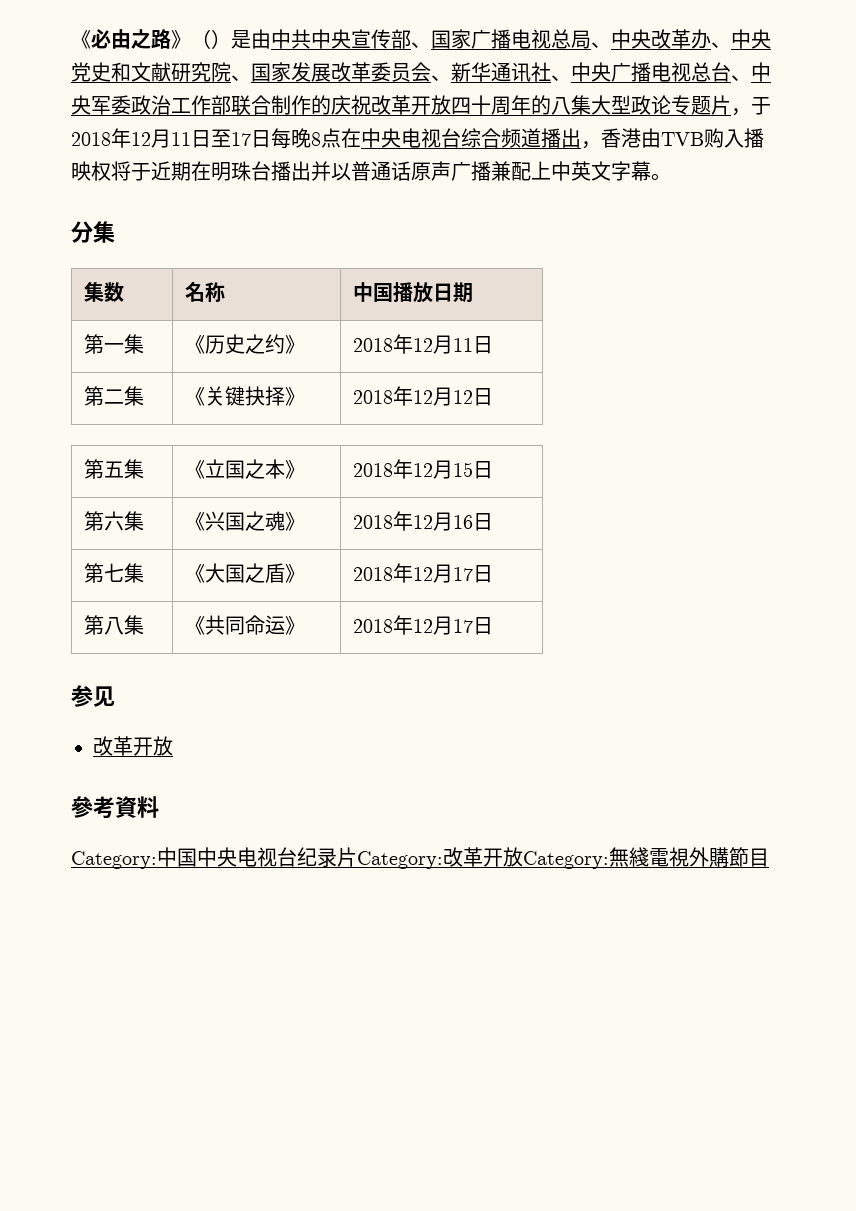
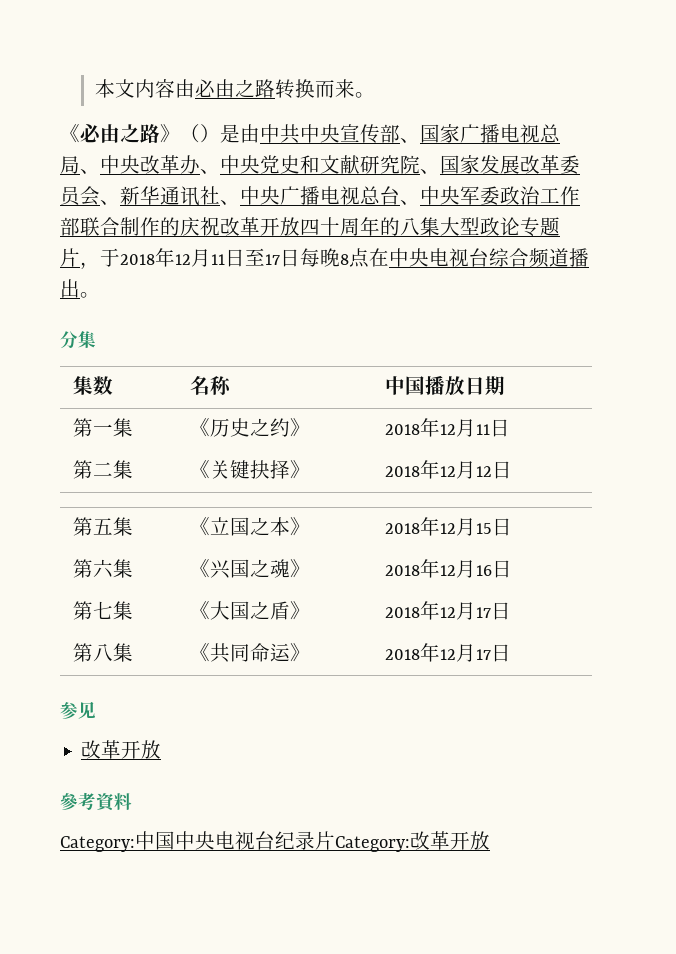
+ 本文内容由必由之路转换而来。
- 《必由之路》（）是由中共中央宣传部、国家广播电视总局、中央改革办、中央党史和文献研究院、国家发展改革委员会、新华通讯社、中央广播电视总台、中央军委政治工作部联合制作的庆祝改革开放四十周年的八集大型政论专题片，于2018年12月11日至17日每晚8点在中央电视台综合频道播出，香港由TVB购入播映权将于近期在明珠台播出并以普通话原声广播兼配上中英文字幕。
+ 《必由之路》（）是由中共中央宣传部、国家广播电视总局、中央改革办、中央党史和文献研究院、国家发展改革委员会、新华通讯社、中央广播电视总台、中央军委政治工作部联合制作的庆祝改革开放四十周年的八集大型政论专题片，于2018年12月11日至17日每晚8点在中央电视台综合频道播出。
- Category:中国中央电视台纪录片Category:改革开放Category:無綫電視外購節目
+ Category:中国中央电视台纪录片Category:改革开放

